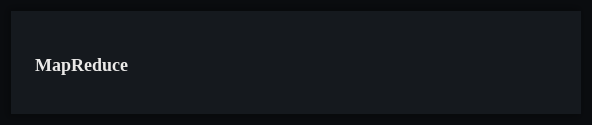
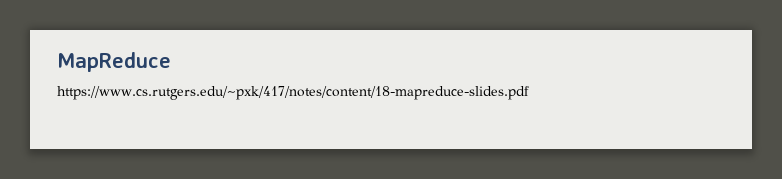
+ https://www.cs.rutgers.edu/~pxk/417/notes/content/18-mapreduce-slides.pdf

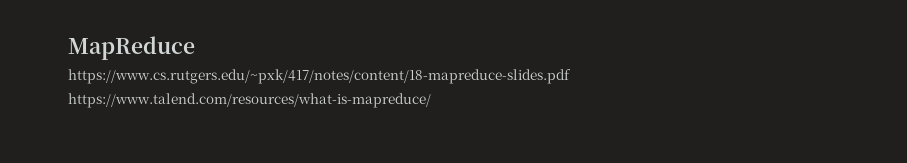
+ https://www.talend.com/resources/what-is-mapreduce/

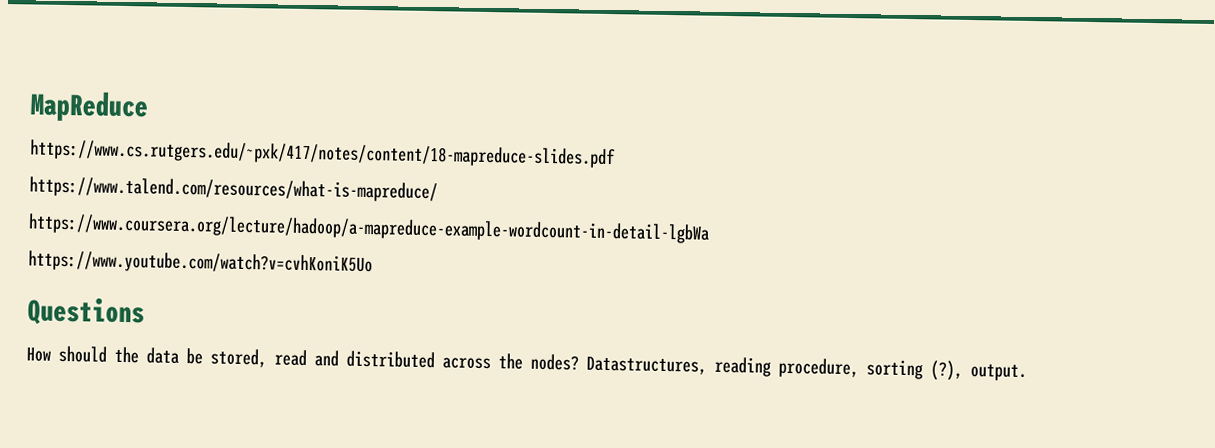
+ https://www.coursera.org/lecture/hadoop/a-mapreduce-example-wordcount-in-detail-lgbWa
+ https://www.youtube.com/watch?v=cvhKoniK5Uo
+ Questions
+ How should the data be stored, read and distributed across the nodes? Datastructures, reading procedure, sorting (?), output.

